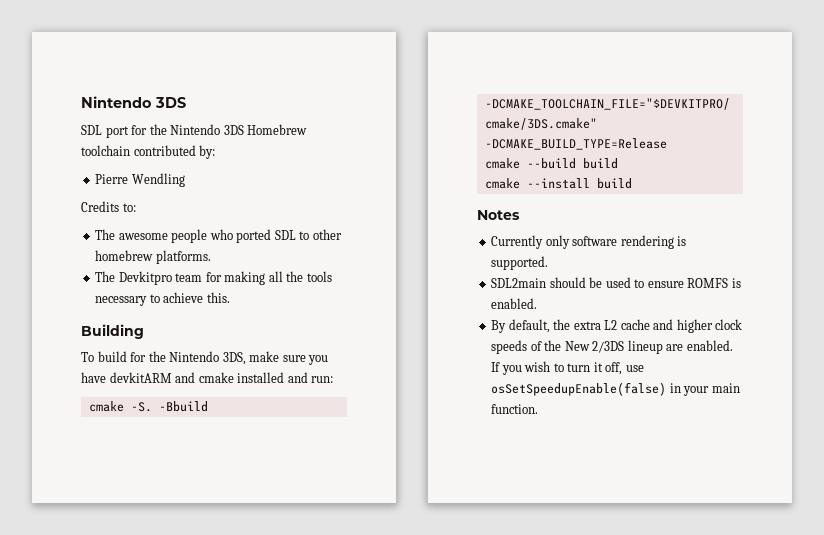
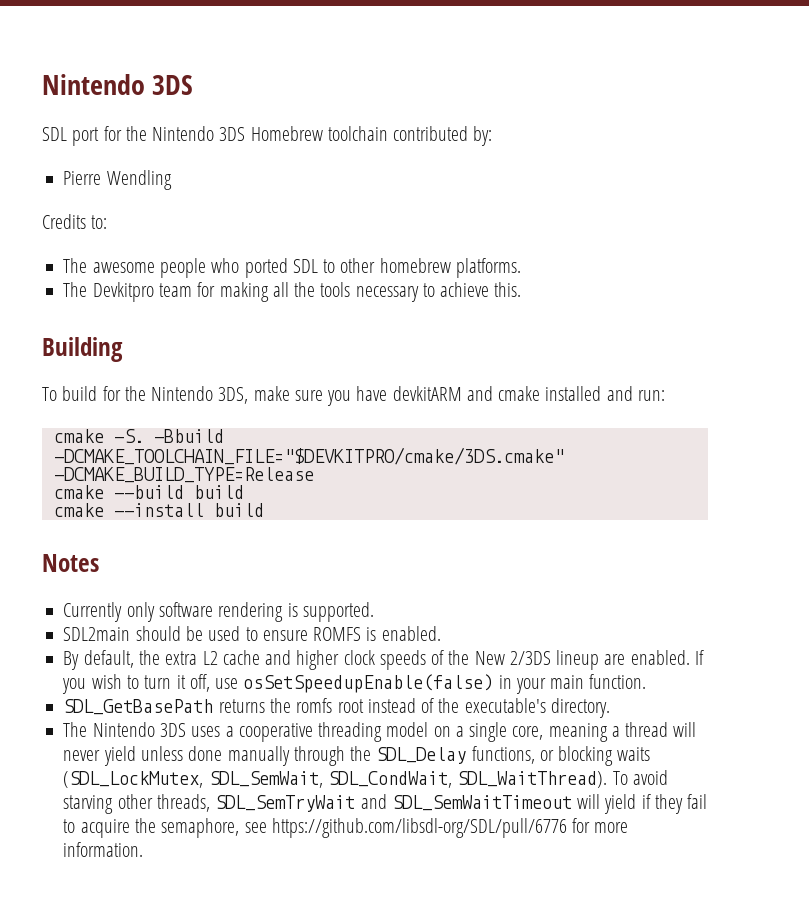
+ SDL_GetBasePath returns the romfs root instead of the executable's directory.
+ The Nintendo 3DS uses a cooperative threading model on a single core, meaning a thread will never yield unless done manually through the SDL_Delay functions, or blocking waits (SDL_LockMutex, SDL_SemWait, SDL_CondWait, SDL_WaitThread). To avoid starving other threads, SDL_SemTryWait and SDL_SemWaitTimeout will yield if they fail to acquire the semaphore, see https://github.com/libsdl-org/SDL/pull/6776 for more information.

